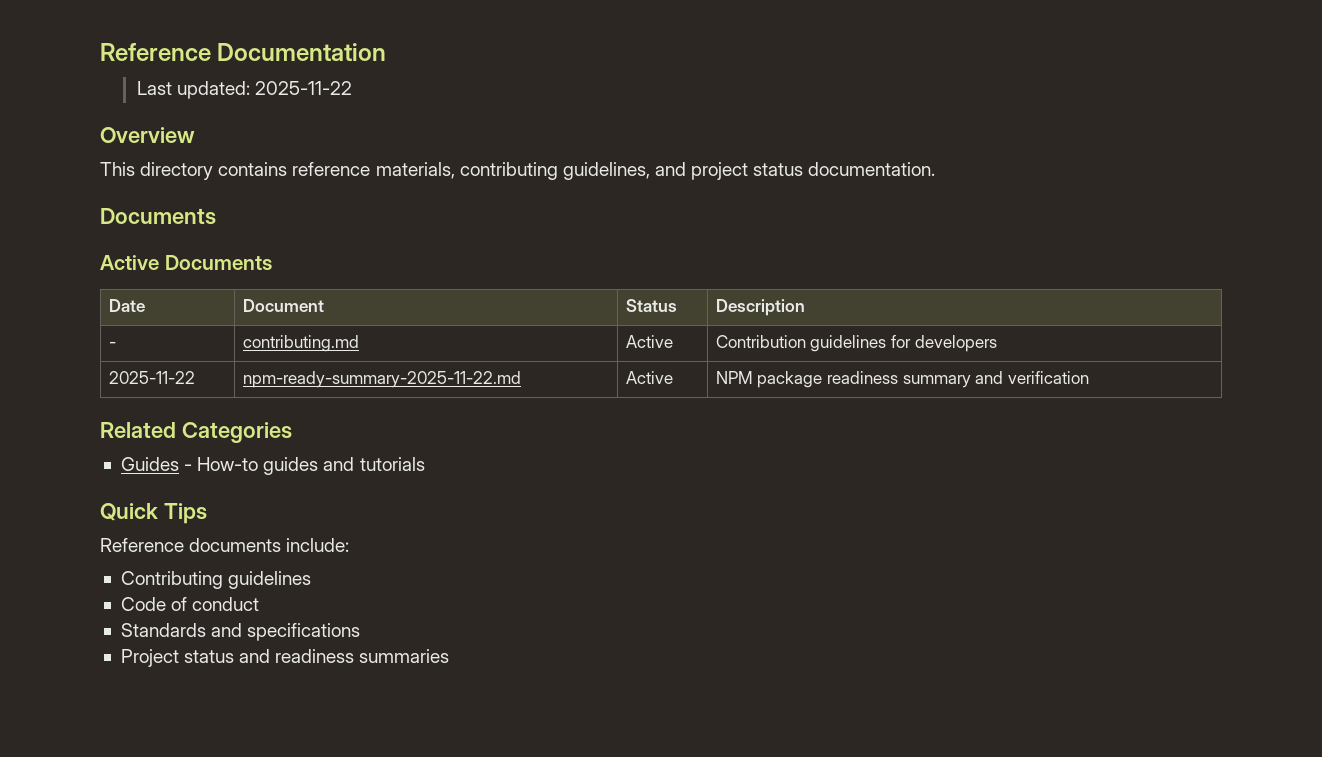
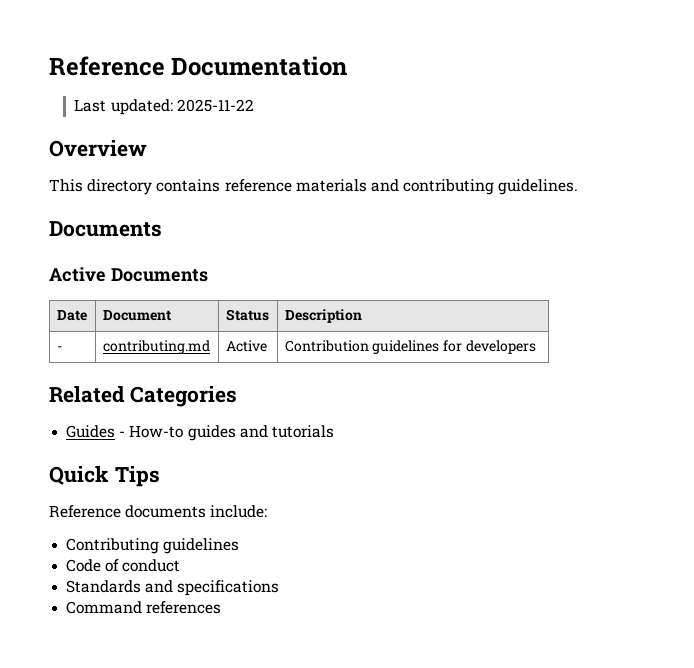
- This directory contains reference materials, contributing guidelines, and project status documentation.
+ This directory contains reference materials and contributing guidelines.
- 2025-11-22 | npm-ready-summary-2025-11-22.md | Active | NPM package readiness summary and verification
- Project status and readiness summaries
+ Command references

